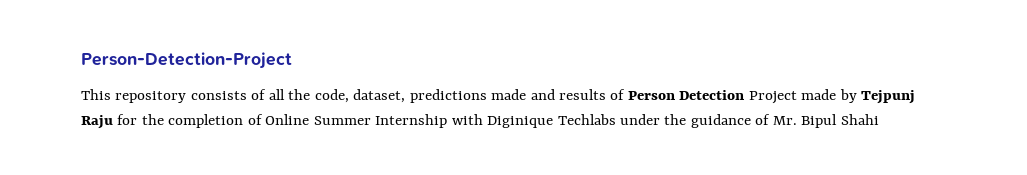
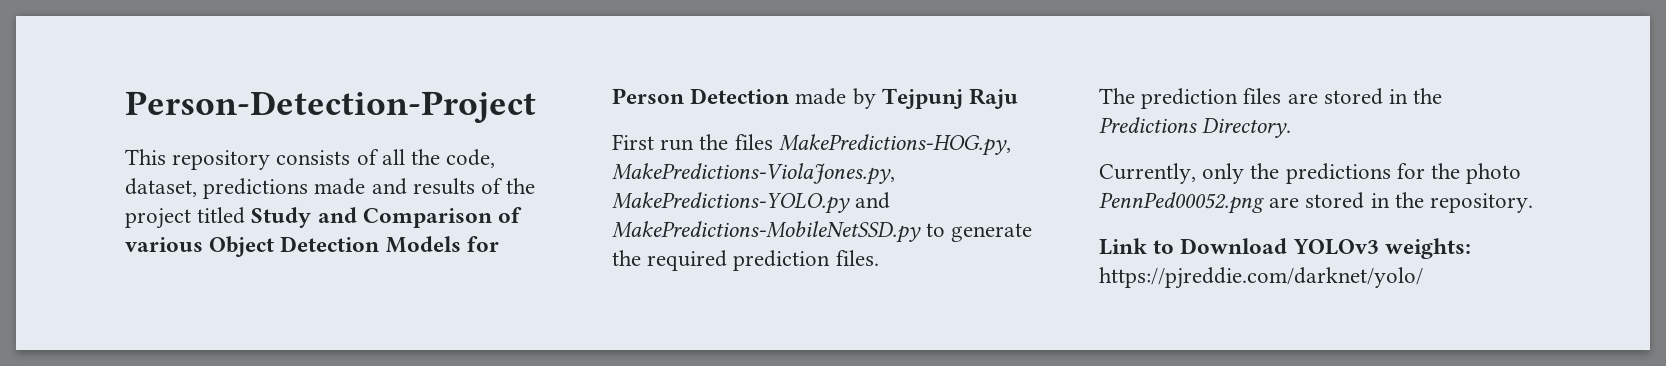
- This repository consists of all the code, dataset, predictions made and results of Person Detection Project made by Tejpunj Raju for the completion of Online Summer Internship with Diginique Techlabs under the guidance of Mr. Bipul Shahi
+ This repository consists of all the code, dataset, predictions made and results of the project titled Study and Comparison of various Object Detection Models for Person Detection made by Tejpunj Raju
+ First run the files MakePredictions-HOG.py, MakePredictions-ViolaJones.py, MakePredictions-YOLO.py and MakePredictions-MobileNetSSD.py to generate the required prediction files.
+ The prediction files are stored in the Predictions Directory.
+ Currently, only the predictions for the photo PennPed00052.png are stored in the repository.
+ Link to Download YOLOv3 weights: https://pjreddie.com/darknet/yolo/

